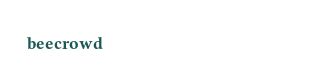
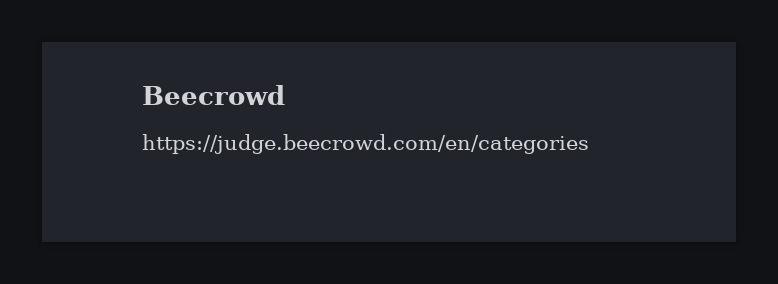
- beecrowd
+ Beecrowd
+ https://judge.beecrowd.com/en/categories

